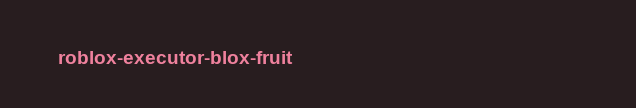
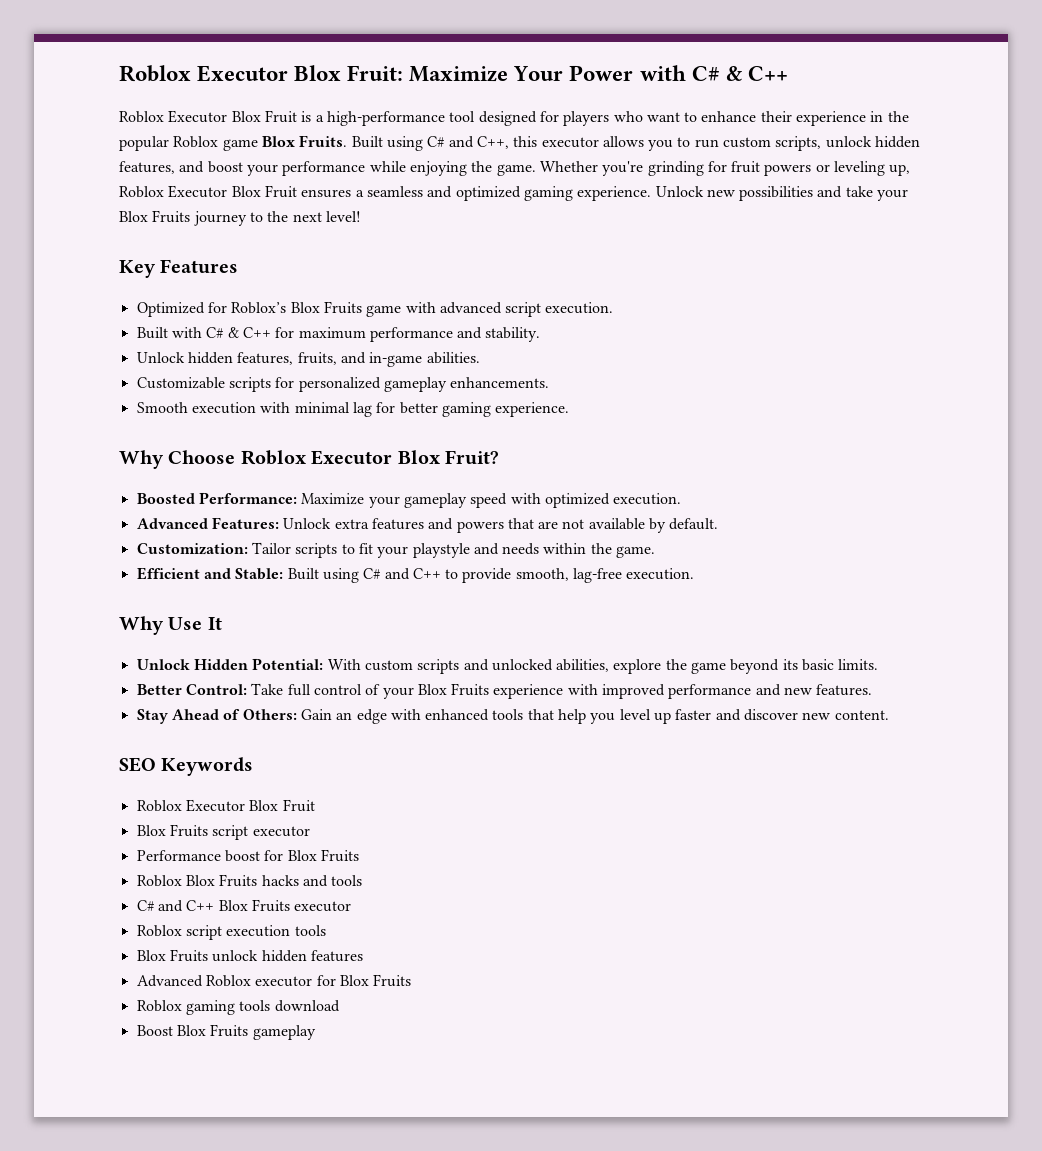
- roblox-executor-blox-fruit
+ Roblox Executor Blox Fruit: Maximize Your Power with C# & C++
+ Roblox Executor Blox Fruit is a high-performance tool designed for players who want to enhance their experience in the popular Roblox game Blox Fruits. Built using C# and C++, this executor allows you to run custom scripts, unlock hidden features, and boost your performance while enjoying the game. Whether you're grinding for fruit powers or leveling up, Roblox Executor Blox Fruit ensures a seamless and optimized gaming experience. Unlock new possibilities and take your Blox Fruits journey to the next level!
+ Key Features
+ Optimized for Roblox’s Blox Fruits game with advanced script execution.
+ Built with C# & C++ for maximum performance and stability.
+ Unlock hidden features, fruits, and in-game abilities.
+ Customizable scripts for personalized gameplay enhancements.
+ Smooth execution with minimal lag for better gaming experience.
+ Why Choose Roblox Executor Blox Fruit?
+ Boosted Performance: Maximize your gameplay speed with optimized execution.
+ Advanced Features: Unlock extra features and powers that are not available by default.
+ Customization: Tailor scripts to fit your playstyle and needs within the game.
+ Efficient and Stable: Built using C# and C++ to provide smooth, lag-free execution.
+ Why Use It
+ Unlock Hidden Potential: With custom scripts and unlocked abilities, explore the game beyond its basic limits.
+ Better Control: Take full control of your Blox Fruits experience with improved performance and new features.
+ Stay Ahead of Others: Gain an edge with enhanced tools that help you level up faster and discover new content.
+ SEO Keywords
+ Roblox Executor Blox Fruit
+ Blox Fruits script executor
+ Performance boost for Blox Fruits
+ Roblox Blox Fruits hacks and tools
+ C# and C++ Blox Fruits executor
+ Roblox script execution tools
+ Blox Fruits unlock hidden features
+ Advanced Roblox executor for Blox Fruits
+ Roblox gaming tools download
+ Boost Blox Fruits gameplay

